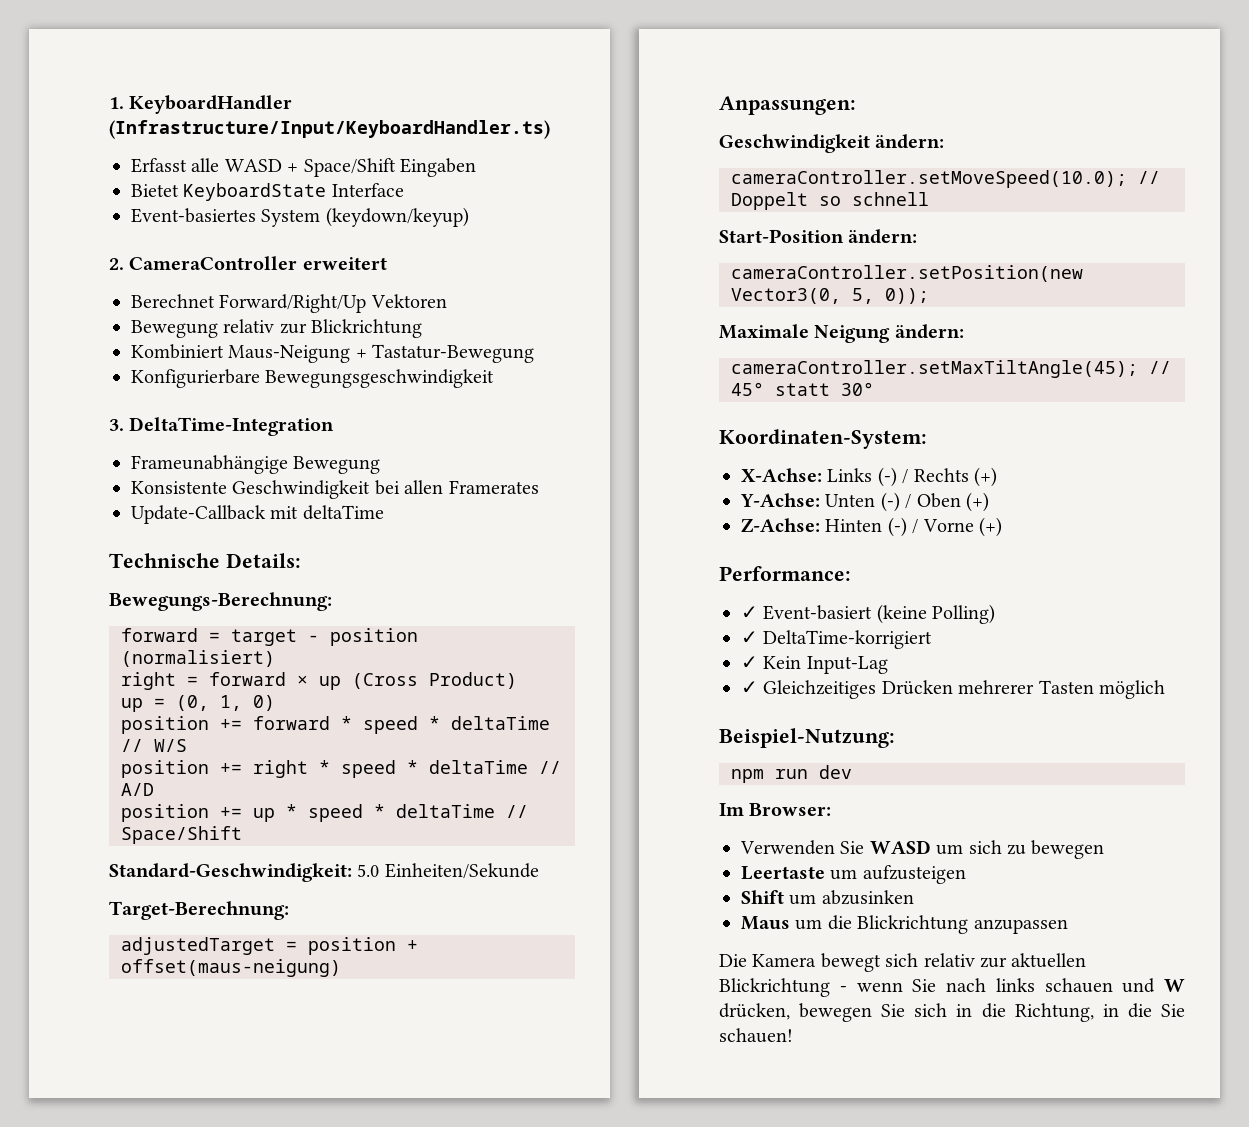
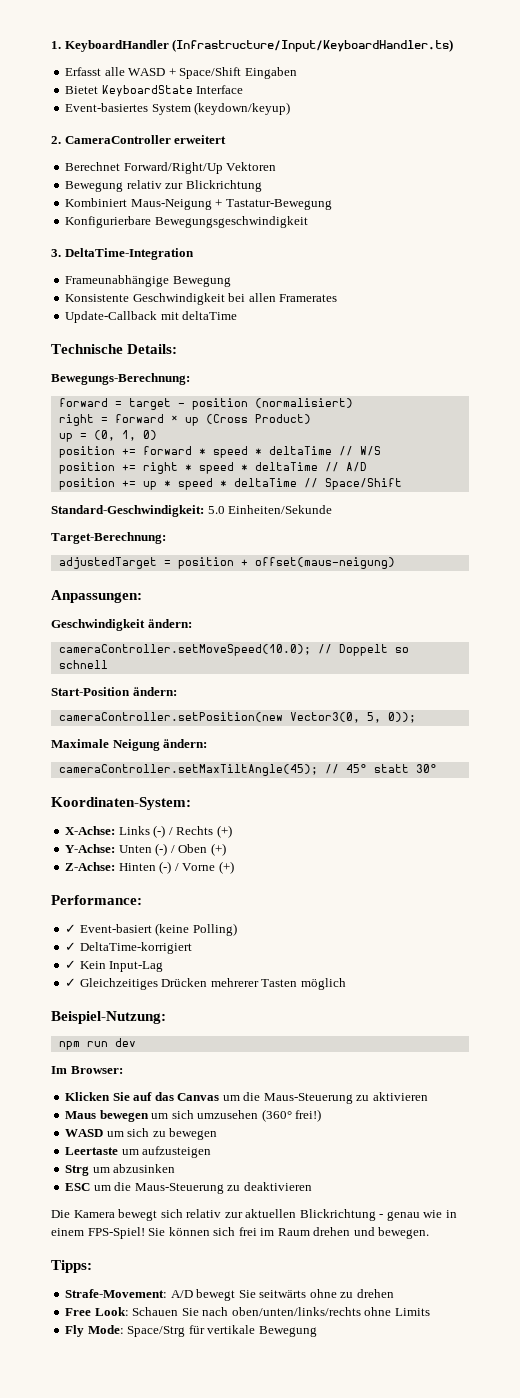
- Verwenden Sie WASD um sich zu bewegen
+ Klicken Sie auf das Canvas um die Maus-Steuerung zu aktivieren
+ Maus bewegen um sich umzusehen (360° frei!)
+ WASD um sich zu bewegen
- Shift um abzusinken
+ Strg um abzusinken
- Maus um die Blickrichtung anzupassen
+ ESC um die Maus-Steuerung zu deaktivieren
- Die Kamera bewegt sich relativ zur aktuellen Blickrichtung - wenn Sie nach links schauen und W drücken, bewegen Sie sich in die Richtung, in die Sie schauen!
+ Die Kamera bewegt sich relativ zur aktuellen Blickrichtung - genau wie in einem FPS-Spiel! Sie können sich frei im Raum drehen und bewegen.
+ Tipps:
+ Strafe-Movement: A/D bewegt Sie seitwärts ohne zu drehen
+ Free Look: Schauen Sie nach oben/unten/links/rechts ohne Limits
+ Fly Mode: Space/Strg für vertikale Bewegung

